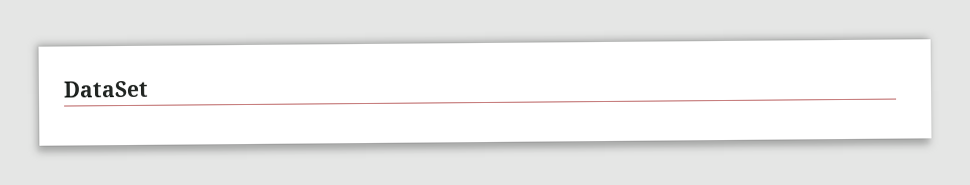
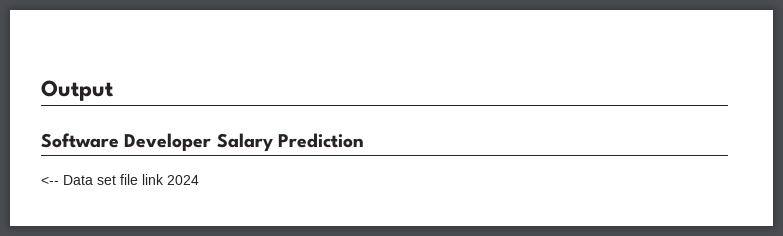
- DataSet
+ Output
+ Software Developer Salary Prediction
+ <-- Data set file link 2024

